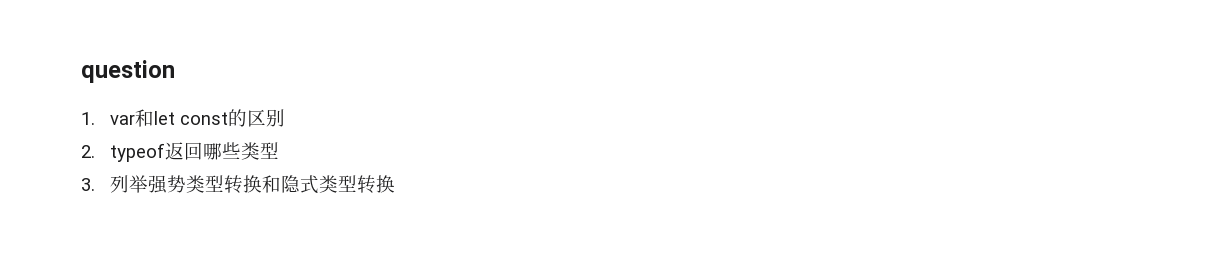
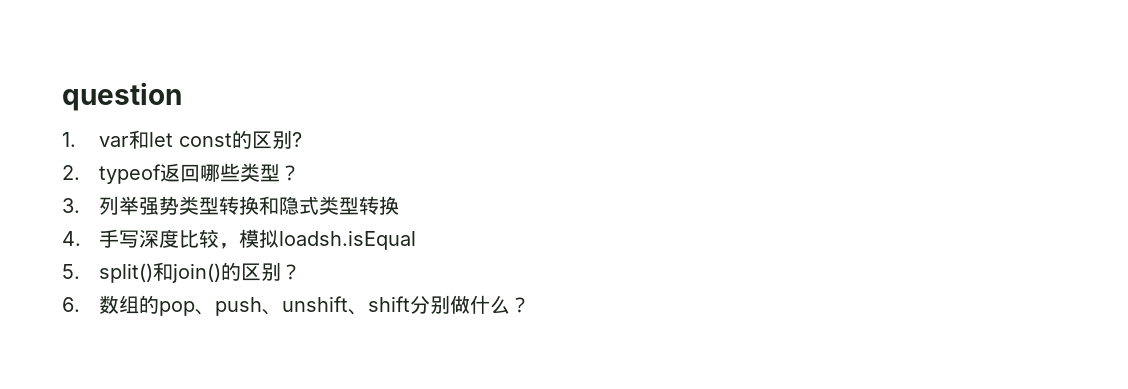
- 1. var和let const的区别
+ 1. var和let const的区别?
- 2. typeof返回哪些类型
+ 2. typeof返回哪些类型？
+ 4.手写深度比较，模拟loadsh.isEqual
+ 5. split()和join()的区别？
+ 6.数组的pop、push、unshift、shift分别做什么？

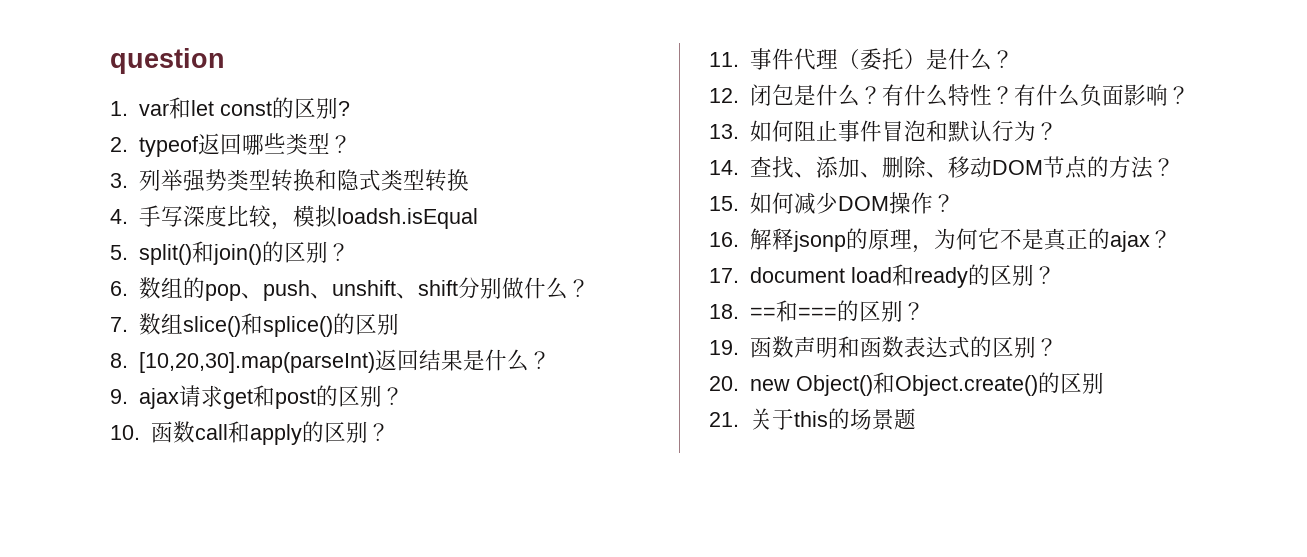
+ 7.数组slice()和splice()的区别
+ 8. [10,20,30].map(parseInt)返回结果是什么？
+ 9. ajax请求get和post的区别？
+ 10.函数call和apply的区别？
+ 11.事件代理（委托）是什么？
+ 12.闭包是什么？有什么特性？有什么负面影响？
+ 13.如何阻止事件冒泡和默认行为？
+ 14.查找、添加、删除、移动DOM节点的方法？
+ 15.如何减少DOM操作？
+ 16.解释jsonp的原理，为何它不是真正的ajax？
+ 17. document load和ready的区别？
+ 18. ==和===的区别？
+ 19.函数声明和函数表达式的区别？
+ 20. new Object()和Object.create()的区别
+ 21.关于this的场景题

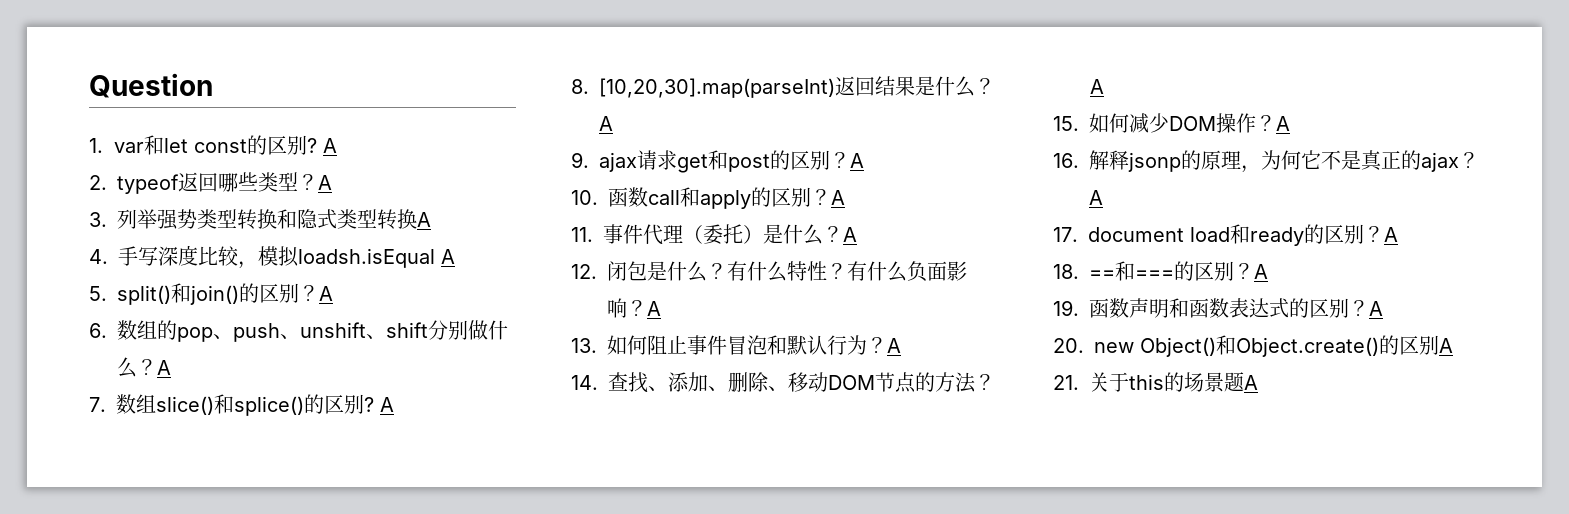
- question
+ Question
- 1. var和let const的区别?
+ 1. var和let const的区别? A
- 2. typeof返回哪些类型？
+ 2. typeof返回哪些类型？A
- 3.列举强势类型转换和隐式类型转换
+ 3.列举强势类型转换和隐式类型转换A
- 4.手写深度比较，模拟loadsh.isEqual
+ 4.手写深度比较，模拟loadsh.isEqual A
- 5. split()和join()的区别？
+ 5. split()和join()的区别？A
- 6.数组的pop、push、unshift、shift分别做什么？
+ 6.数组的pop、push、unshift、shift分别做什么？A
- 7.数组slice()和splice()的区别
+ 7.数组slice()和splice()的区别? A
- 8. [10,20,30].map(parseInt)返回结果是什么？
+ 8. [10,20,30].map(parseInt)返回结果是什么？A
- 9. ajax请求get和post的区别？
+ 9. ajax请求get和post的区别？A
- 10.函数call和apply的区别？
+ 10.函数call和apply的区别？A
- 11.事件代理（委托）是什么？
+ 11.事件代理（委托）是什么？A
- 有什么负面影响？
+ 有什么负面影响？A
- 13.如何阻止事件冒泡和默认行为？
+ 13.如何阻止事件冒泡和默认行为？A
- 14.查找、添加、删除、移动DOM节点的方法？
+ 14.查找、添加、删除、移动DOM节点的方法？A
- 15.如何减少DOM操作？
+ 15.如何减少DOM操作？A
- 16.解释jsonp的原理，为何它不是真正的ajax？
+ 16.解释jsonp的原理，为何它不是真正的ajax？A
- 17. document load和ready的区别？
+ 17. document load和ready的区别？A
- 18. ==和===的区别？
+ 18. ==和===的区别？A
- 19.函数声明和函数表达式的区别？
+ 19.函数声明和函数表达式的区别？A
- 20. new Object()和Object.create()的区别
+ 20. new Object()和Object.create()的区别A
- 21.关于this的场景题
+ 21.关于this的场景题A

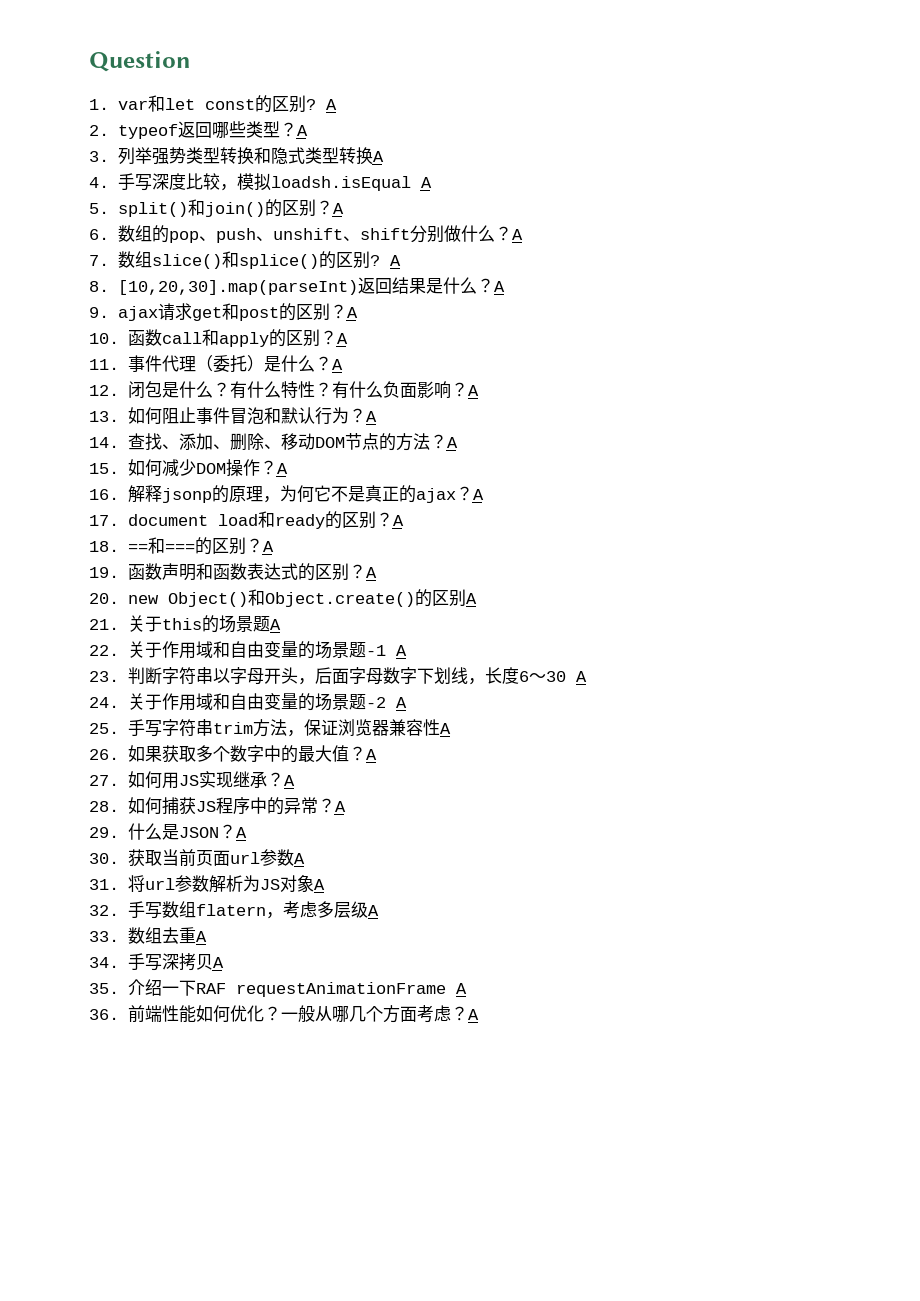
+ 22.关于作用域和自由变量的场景题-1 A
+ 23.判断字符串以字母开头，后面字母数字下划线，长度6～30 A
+ 24.关于作用域和自由变量的场景题-2 A
+ 25.手写字符串trim方法，保证浏览器兼容性A
+ 26.如果获取多个数字中的最大值？A
+ 27.如何用JS实现继承？A
+ 28.如何捕获JS程序中的异常？A
+ 29.什么是JSON？A
+ 30.获取当前页面url参数A
+ 31.将url参数解析为JS对象A
+ 32.手写数组flatern，考虑多层级A
+ 33.数组去重A
+ 34.手写深拷贝A
+ 35.介绍一下RAF requestAnimationFrame A
+ 36.前端性能如何优化？一般从哪几个方面考虑？A

